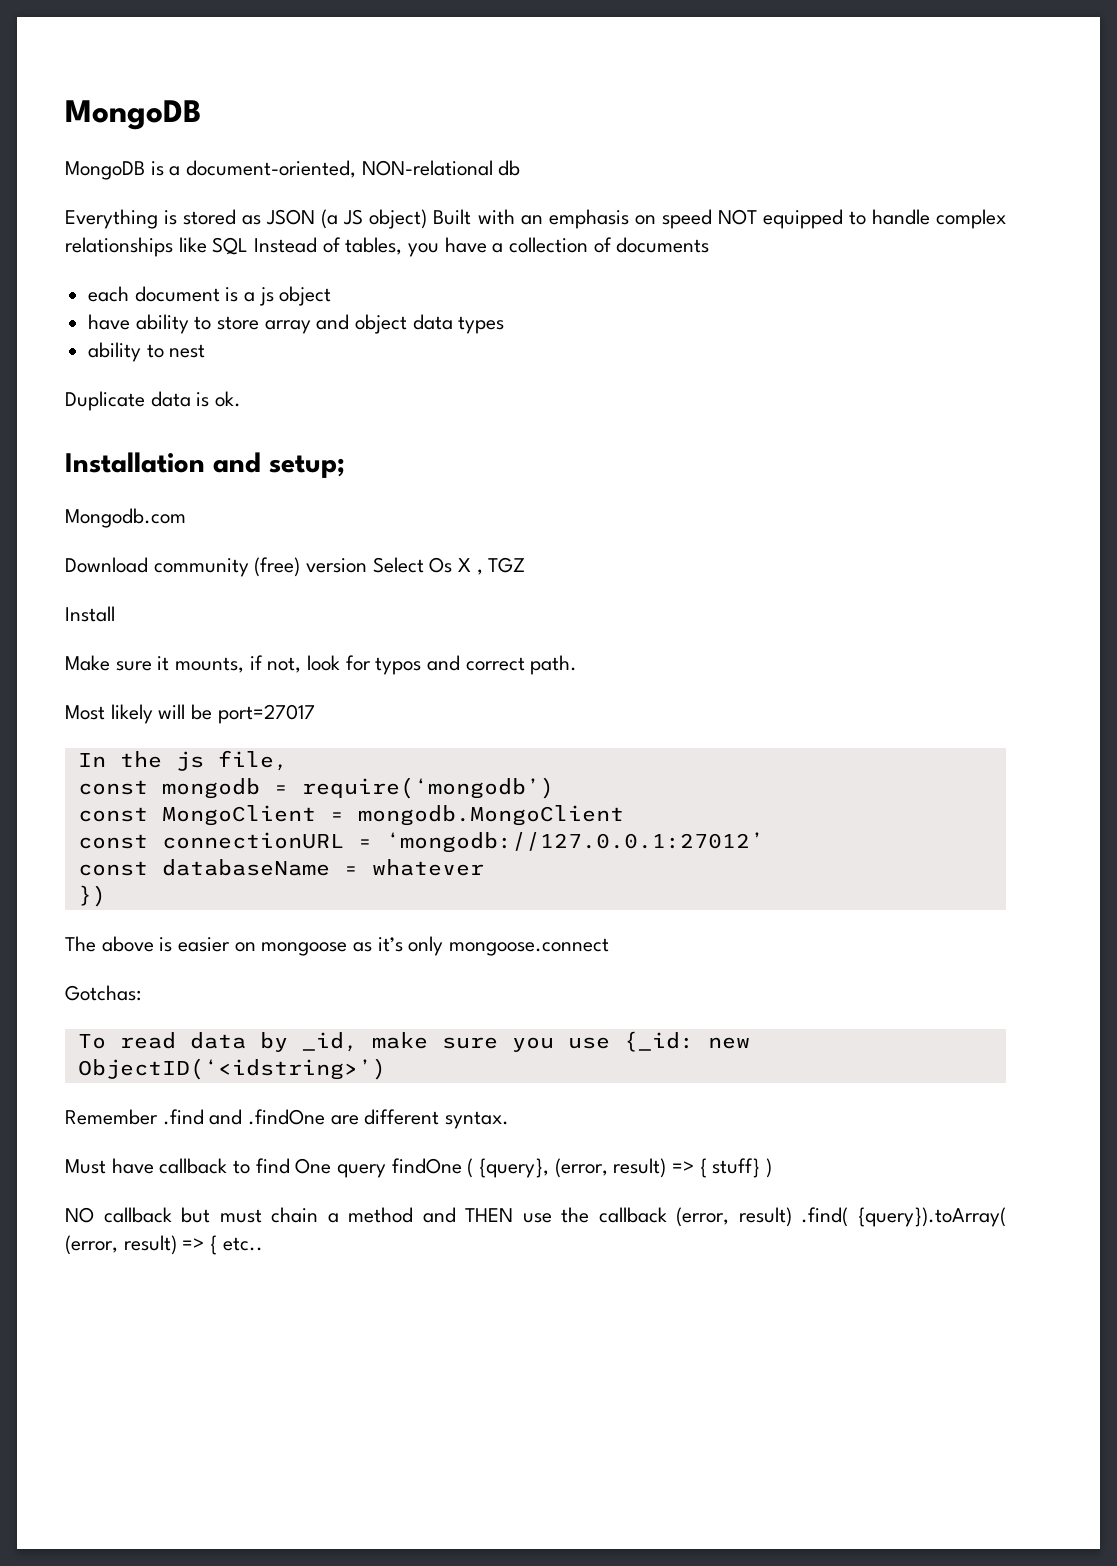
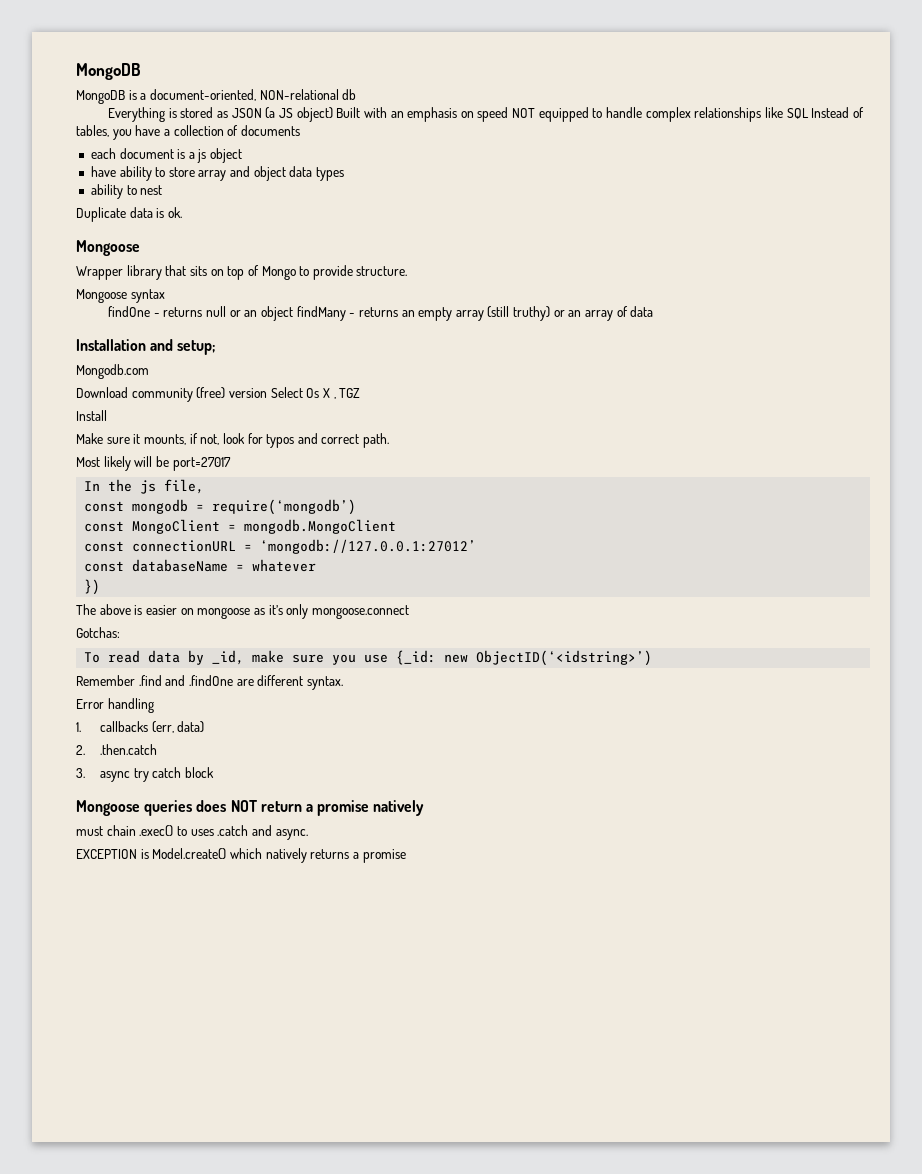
  Duplicate data is ok.
+ Mongoose
+ Wrapper library that sits on top of Mongo to provide structure.
+ Mongoose syntax
+ findOne - returns null or an object findMany - returns an empty array (still truthy) or an array of data
- Must have callback to find One query findOne ( {query}, (error, result) => { stuff} )
- NO callback but must chain a method and THEN use the callback (error, result) .find( {query}).toArray( (error, result) => { etc..
+ Error handling
+ 1. callbacks (err, data)
+ 2. .then.catch
+ 3. async try catch block
+ Mongoose queries does NOT return a promise natively
+ must chain .exec() to uses .catch and async.
+ EXCEPTION is Model.create() which natively returns a promise

